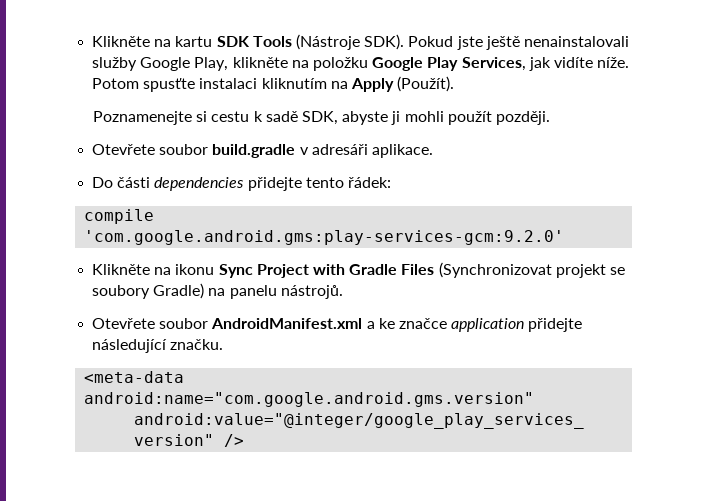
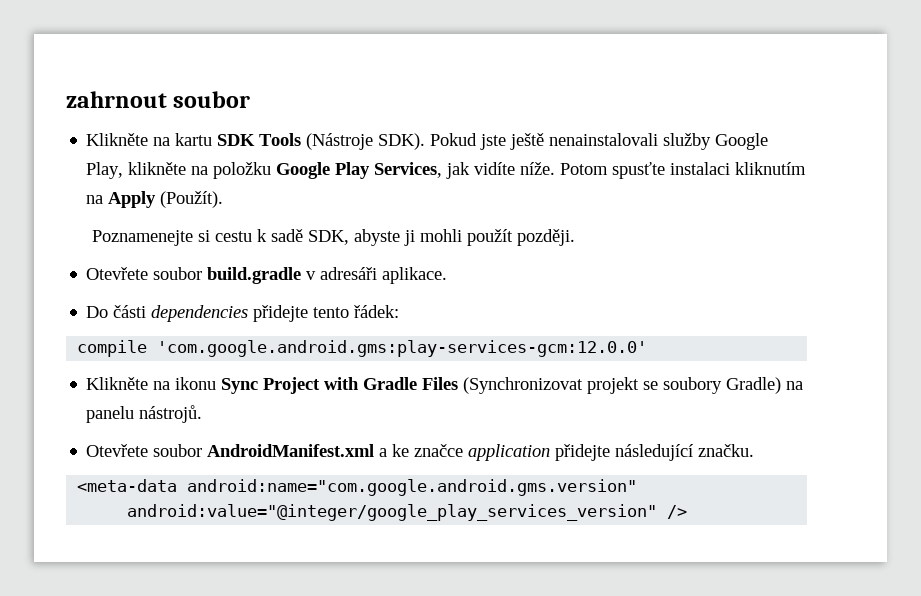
+ zahrnout soubor
- compile 'com.google.android.gms:play-services-gcm:9.2.0'
+ compile 'com.google.android.gms:play-services-gcm:12.0.0'

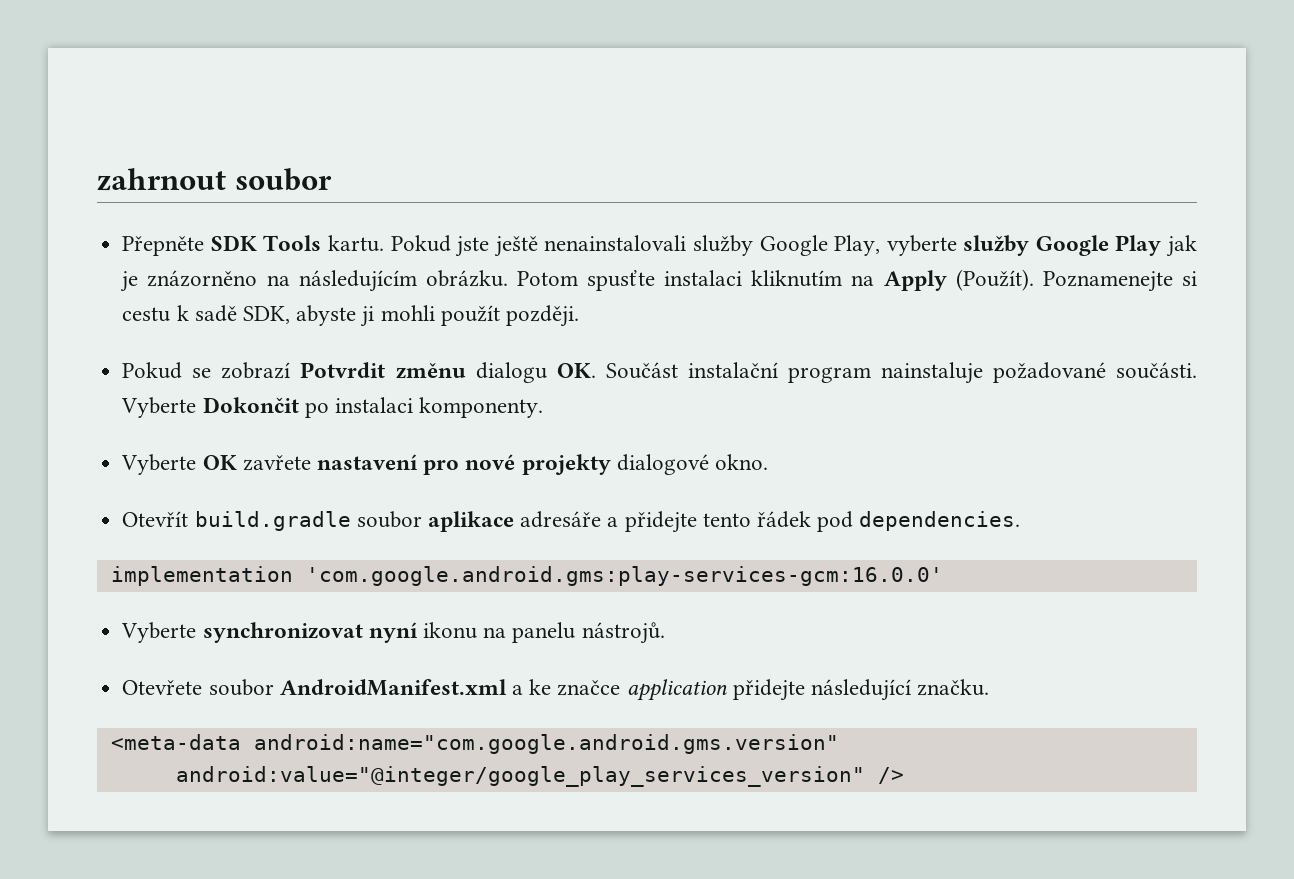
- Klikněte na kartu SDK Tools (Nástroje SDK).
+ Přepněte SDK Tools kartu.
- Pokud jste ještě nenainstalovali služby Google Play, klikněte na položku Google Play Services, jak vidíte níže.
+ Pokud jste ještě nenainstalovali služby Google Play, vyberte služby Google Play jak je znázorněno na následujícím obrázku.
- Potom spusťte instalaci kliknutím na Apply (Použít).
- Poznamenejte si cestu k sadě SDK, abyste ji mohli použít později.
+ Potom spusťte instalaci kliknutím na Apply (Použít). Poznamenejte si cestu k sadě SDK, abyste ji mohli použít později.
- Otevřete soubor build.gradle v adresáři aplikace.
- Do části dependencies přidejte tento řádek:
- compile 'com.google.android.gms:play-services-gcm:12.0.0'
- Klikněte na ikonu Sync Project with Gradle Files (Synchronizovat projekt se soubory Gradle) na panelu nástrojů.
+ Pokud se zobrazí Potvrdit změnu dialogu OK. Součást instalační program nainstaluje požadované součásti. Vyberte Dokončit po instalaci komponenty.
+ Vyberte OK zavřete nastavení pro nové projekty dialogové okno.
+ Otevřít build.gradle soubor aplikace adresáře a přidejte tento řádek pod dependencies.
+ implementation 'com.google.android.gms:play-services-gcm:16.0.0'
+ Vyberte synchronizovat nyní ikonu na panelu nástrojů.

